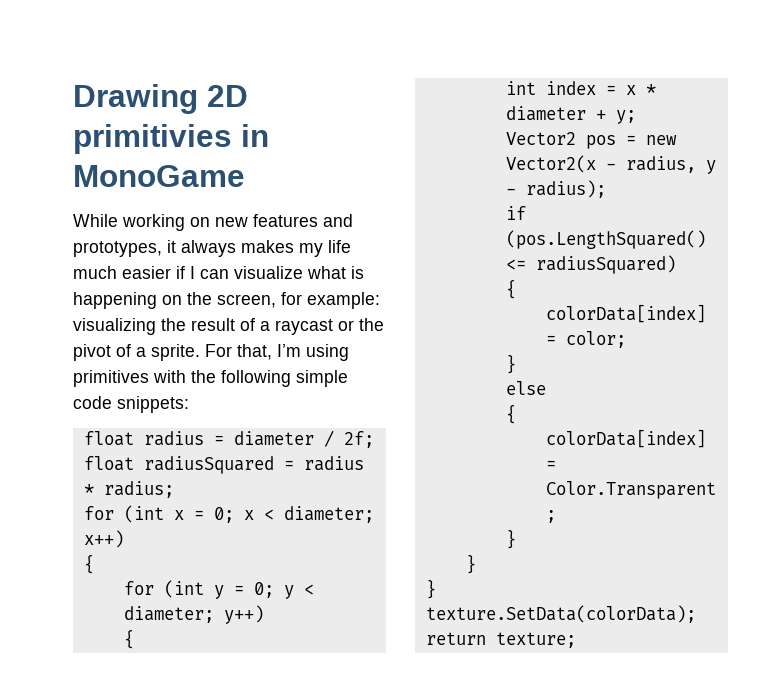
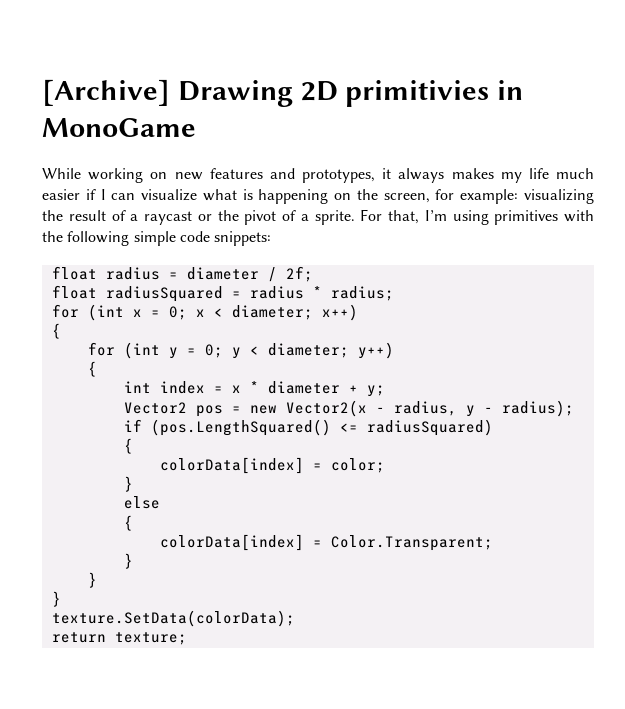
- Drawing 2D primitivies in MonoGame
+ [Archive] Drawing 2D primitivies in MonoGame

